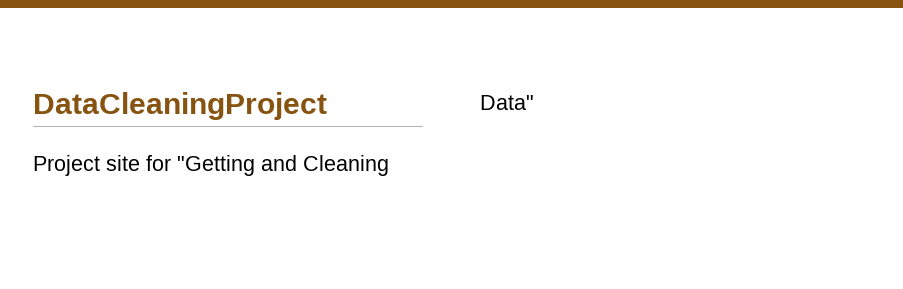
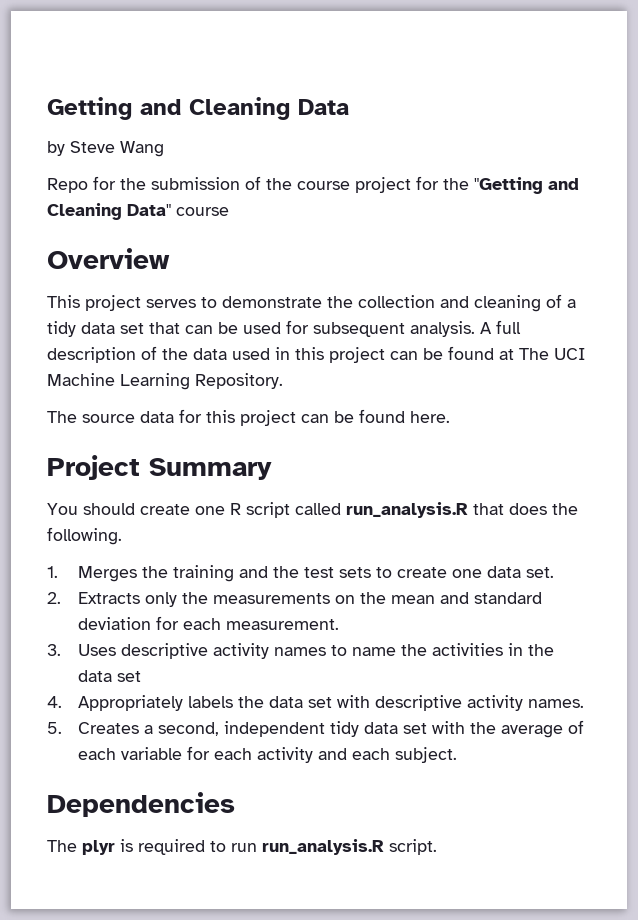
- DataCleaningProject
- Project site for "Getting and Cleaning Data"
+ Getting and Cleaning Data
+ by Steve Wang
+ Repo for the submission of the course project for the "Getting and Cleaning Data" course
+ Overview
+ This project serves to demonstrate the collection and cleaning of a tidy data set that can be used for subsequent analysis. A full description of the data used in this project can be found at The UCI Machine Learning Repository.
+ The source data for this project can be found here.
+ Project Summary
+ You should create one R script called run_analysis.R that does the following.
+ 1. Merges the training and the test sets to create one data set.
+ 2. Extracts only the measurements on the mean and standard deviation for each measurement.
+ 3. Uses descriptive activity names to name the activities in the data set
+ 4. Appropriately labels the data set with descriptive activity names.
+ 5. Creates a second, independent tidy data set with the average of each variable for each activity and each subject.
+ Dependencies
+ The plyr is required to run run_analysis.R script.

